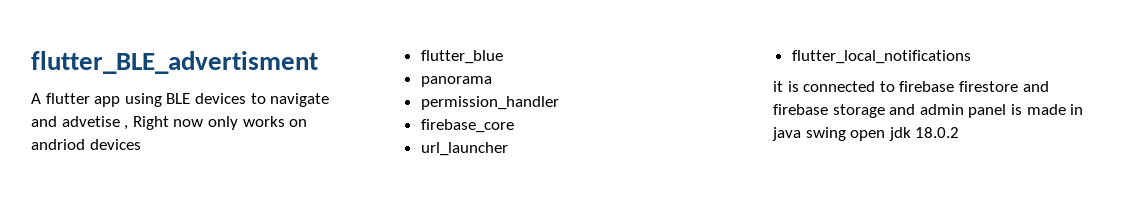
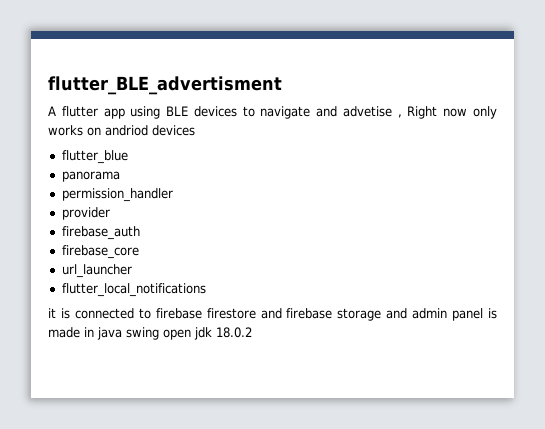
+ provider
+ firebase_auth

